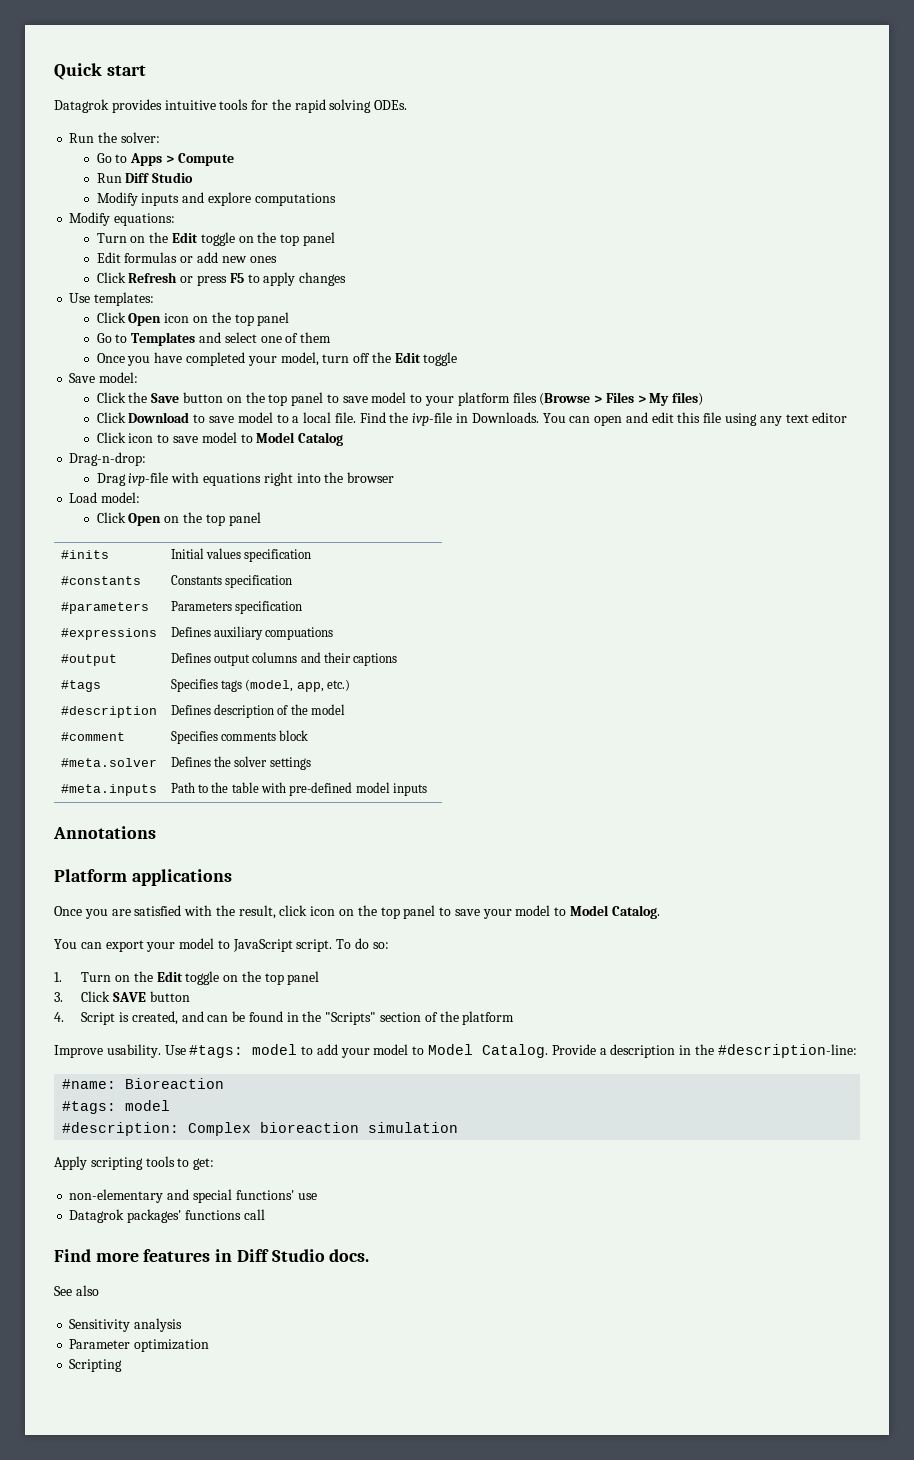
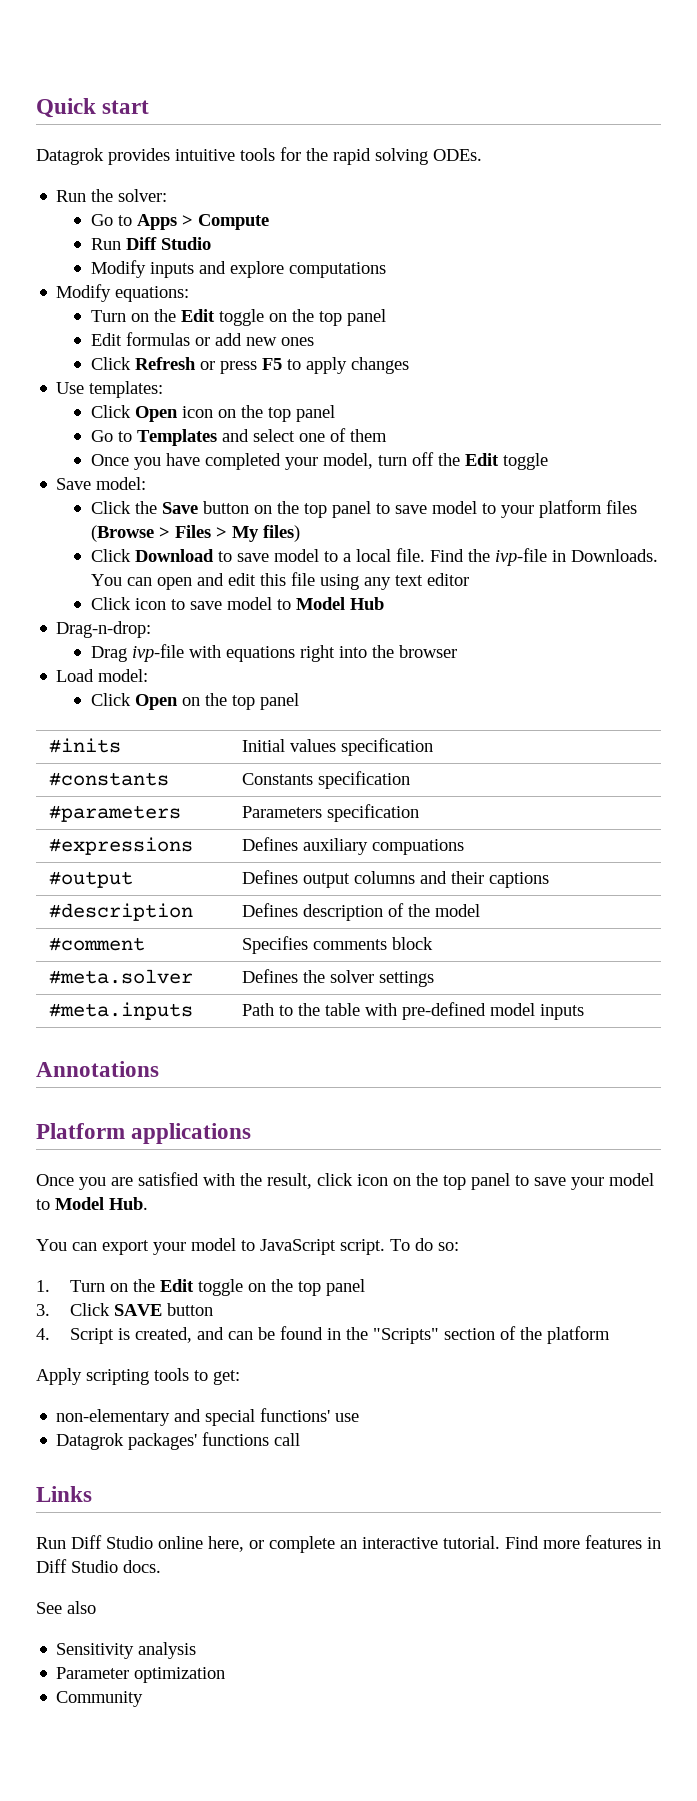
- Click icon to save model to Model Catalog
+ Click icon to save model to Model Hub
- #tags | Specifies tags (model, app, etc.)
- Once you are satisfied with the result, click icon on the top panel to save your model to Model Catalog.
+ Once you are satisfied with the result, click icon on the top panel to save your model to Model Hub.
- Improve usability. Use #tags: model to add your model to Model Catalog. Provide a description in the #description-line:
- #name: Bioreaction
- #tags: model
- #description: Complex bioreaction simulation
+ Links
+ Run Diff Studio online here, or complete an interactive tutorial.
- Scripting
+ Community

